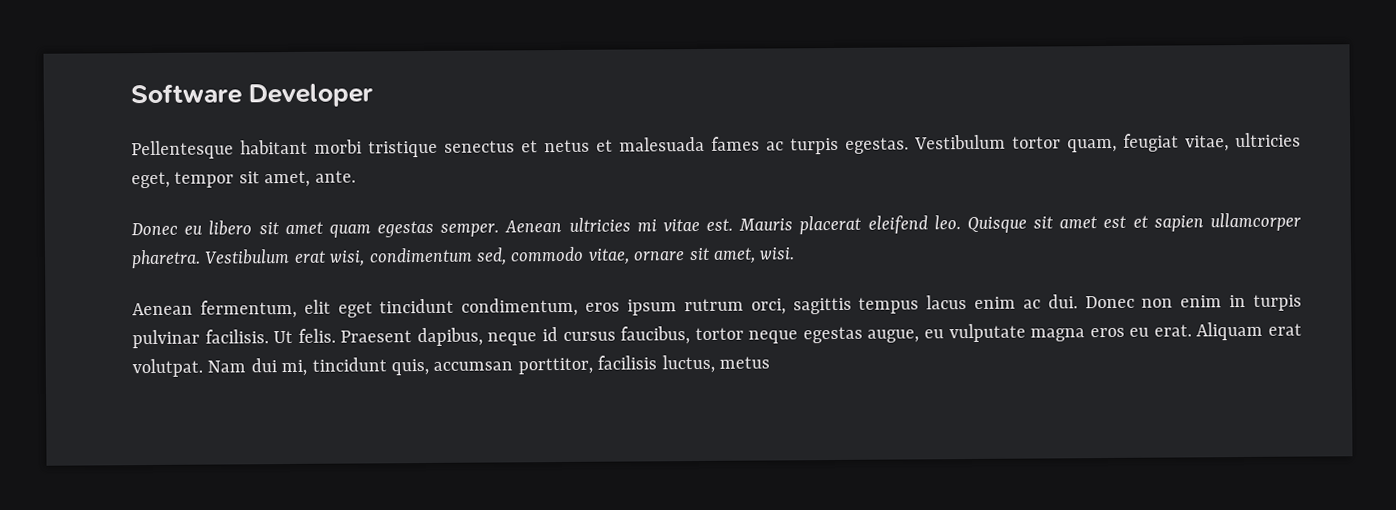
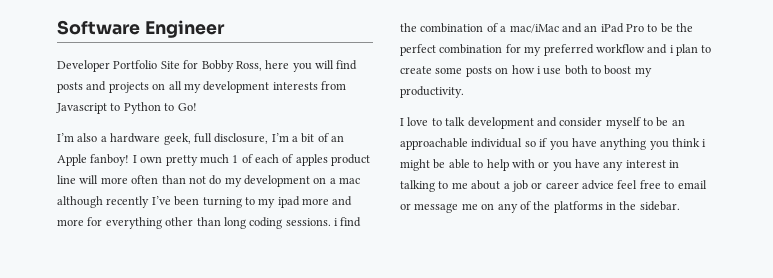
- Software Developer
- Pellentesque habitant morbi tristique senectus et netus et malesuada fames ac turpis egestas. Vestibulum tortor quam, feugiat vitae, ultricies eget, tempor sit amet, ante.
- Donec eu libero sit amet quam egestas semper. Aenean ultricies mi vitae est. Mauris placerat eleifend leo. Quisque sit amet est et sapien ullamcorper pharetra. Vestibulum erat wisi, condimentum sed, commodo vitae, ornare sit amet, wisi.
- Aenean fermentum, elit eget tincidunt condimentum, eros ipsum rutrum orci, sagittis tempus lacus enim ac dui. Donec non enim in turpis pulvinar facilisis. Ut felis. Praesent dapibus, neque id cursus faucibus, tortor neque egestas augue, eu vulputate magna eros eu erat. Aliquam erat volutpat. Nam dui mi, tincidunt quis, accumsan porttitor, facilisis luctus, metus
+ Software Engineer
+ Developer Portfolio Site for Bobby Ross, here you will find posts and projects on all my development interests from Javascript to Python to Go!
+ I’m also a hardware geek, full disclosure, I’m a bit of an Apple fanboy! I own pretty much 1 of each of apples product line will more often than not do my development on a mac although recently I’ve been turning to my ipad more and more for everything other than long coding sessions. i find the combination of a mac/iMac and an iPad Pro to be the perfect combination for my preferred workflow and i plan to create some posts on how i use both to boost my productivity.
+ I love to talk development and consider myself to be an approachable individual so if you have anything you think i might be able to help with or you have any interest in talking to me about a job or career advice feel free to email or message me on any of the platforms in the sidebar.

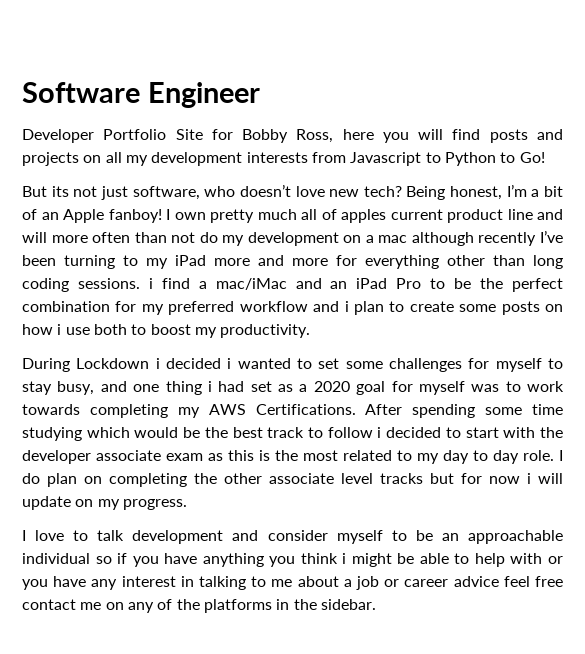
- I’m also a hardware geek, full disclosure, I’m a bit of an Apple fanboy!
+ But its not just software, who doesn’t love new tech? Being honest, I’m a bit of an Apple fanboy!
- I own pretty much 1 of each of apples product line will more often than not do my development on a mac although recently I’ve been turning to my ipad more and more for everything other than long coding sessions. i find the combination of a mac/iMac and an iPad Pro to be the perfect combination for my preferred workflow and i plan to create some posts on how i use both to boost my productivity.
+ I own pretty much all of apples current product line and will more often than not do my development on a mac although recently I’ve been turning to my iPad more and more for everything other than long coding sessions. i find a mac/iMac and an iPad Pro to be the perfect combination for my preferred workflow and i plan to create some posts on how i use both to boost my productivity.
+ During Lockdown i decided i wanted to set some challenges for myself to stay busy, and one thing i had set as a 2020 goal for myself was to work towards completing my AWS Certifications. After spending some time studying which would be the best track to follow i decided to start with the developer associate exam as this is the most related to my day to day role. I do plan on completing the other associate level tracks but for now i will update on my progress.
- I love to talk development and consider myself to be an approachable individual so if you have anything you think i might be able to help with or you have any interest in talking to me about a job or career advice feel free to email or message me on any of the platforms in the sidebar.
+ I love to talk development and consider myself to be an approachable individual so if you have anything you think i might be able to help with or you have any interest in talking to me about a job or career advice feel free contact me on any of the platforms in the sidebar.

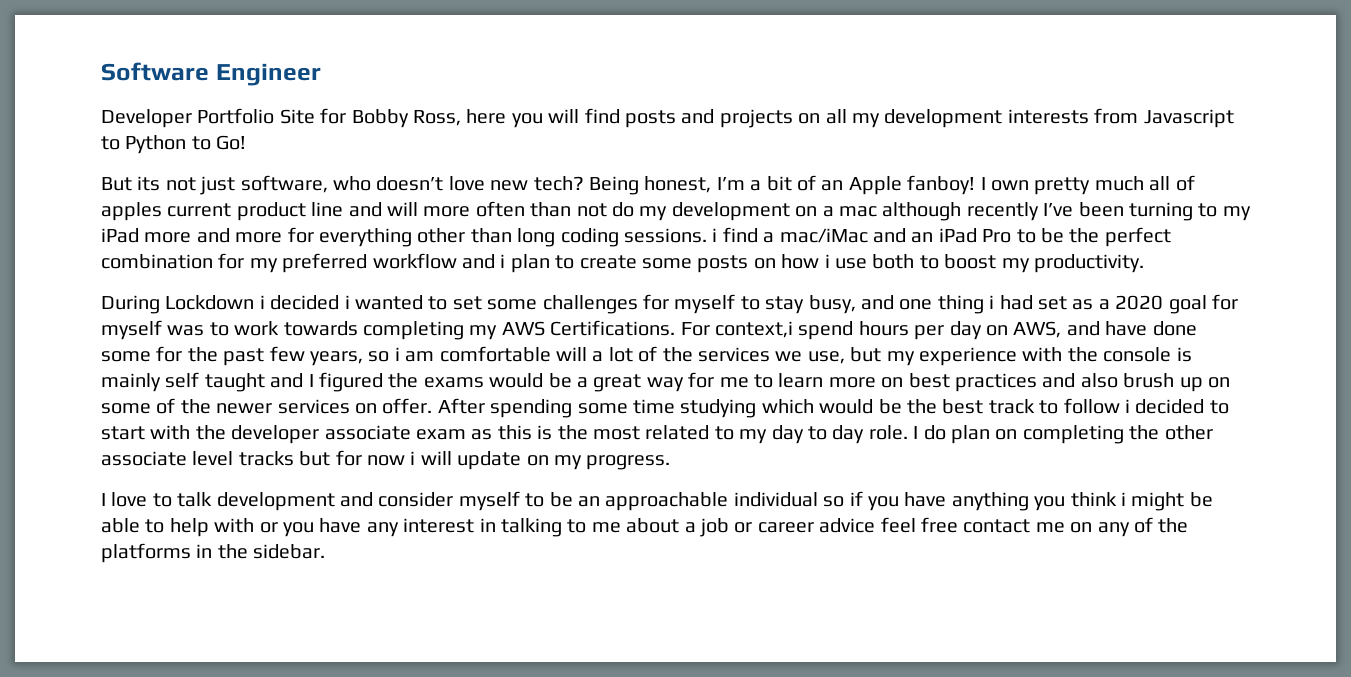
+ For context,i spend hours per day on AWS, and have done some for the past few years, so i am comfortable will a lot of the services we use, but my experience with the console is mainly self taught and I figured the exams would be a great way for me to learn more on best practices and also brush up on some of the newer services on offer.

